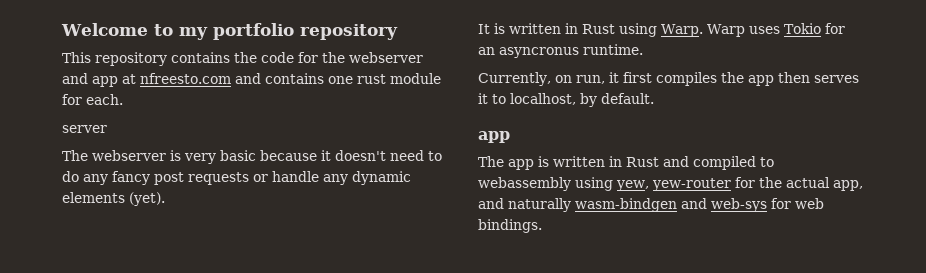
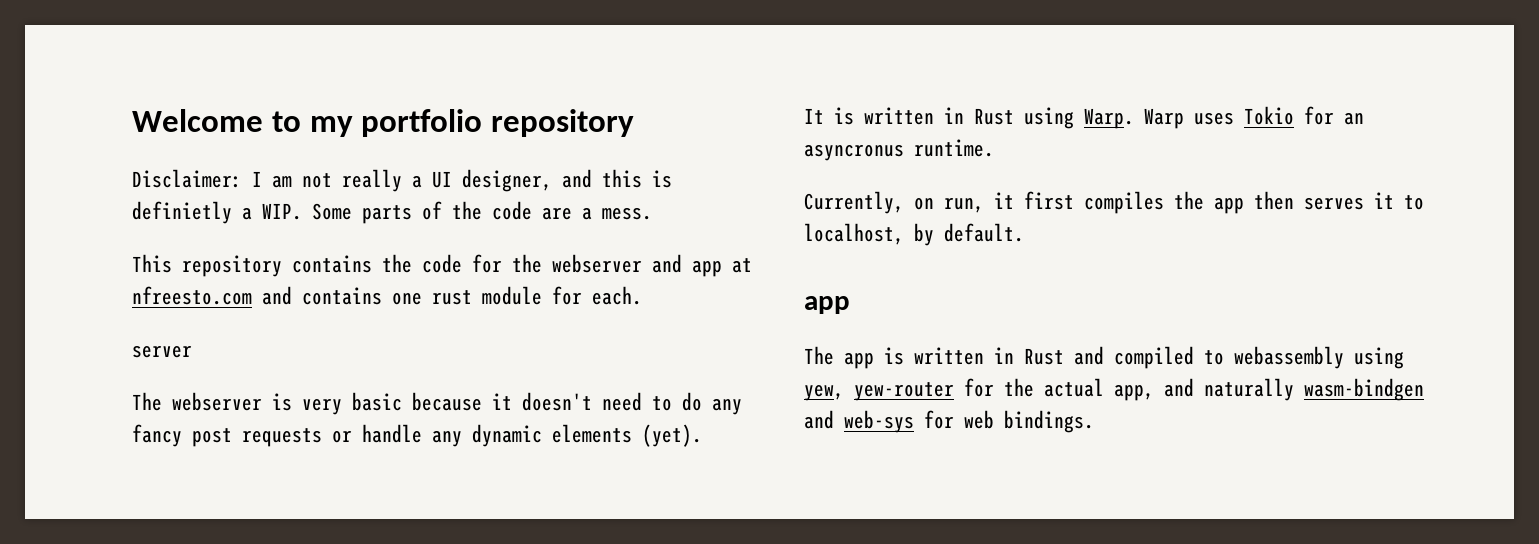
+ Disclaimer: I am not really a UI designer, and this is definietly a WIP. Some parts of the code are a mess.

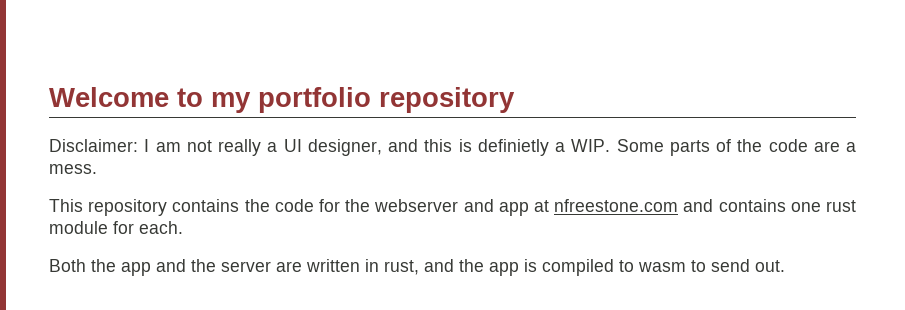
- This repository contains the code for the webserver and app at nfreesto.com and contains one rust module for each.
+ This repository contains the code for the webserver and app at nfreestone.com and contains one rust module for each.
- server
- The webserver is very basic because it doesn't need to do any fancy post requests or handle any dynamic elements (yet).
- It is written in Rust using Warp. Warp uses Tokio for an asyncronus runtime.
- Currently, on run, it first compiles the app then serves it to localhost, by default.
- app
- The app is written in Rust and compiled to webassembly using yew, yew-router for the actual app, and naturally wasm-bindgen and web-sys for web bindings.
+ Both the app and the server are written in rust, and the app is compiled to wasm to send out.

